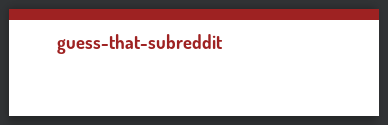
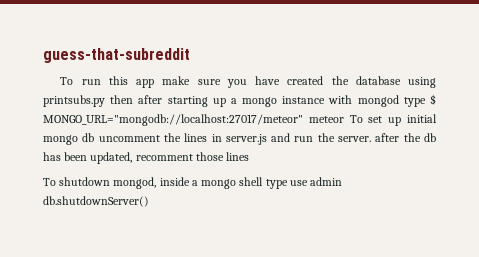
+ To run this app make sure you have created the database using printsubs.py then after starting up a mongo instance with mongod type $ MONGO_URL="mongodb://localhost:27017/meteor" meteor To set up initial mongo db uncomment the lines in server.js and run the server. after the db has been updated, recomment those lines
+ To shutdown mongod, inside a mongo shell type use admin db.shutdownServer()

